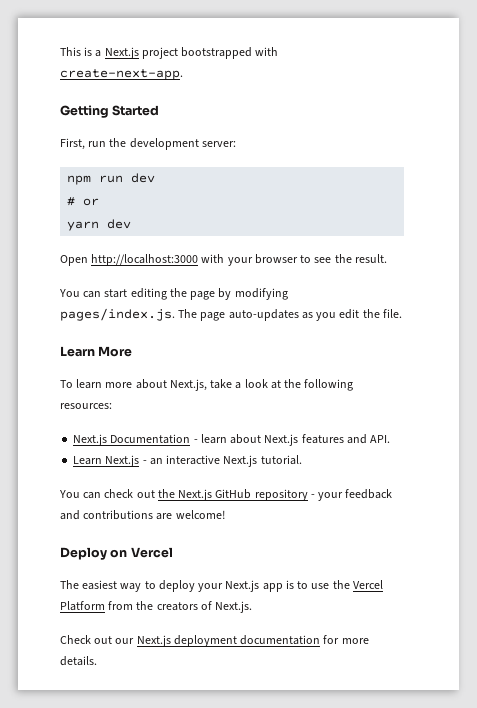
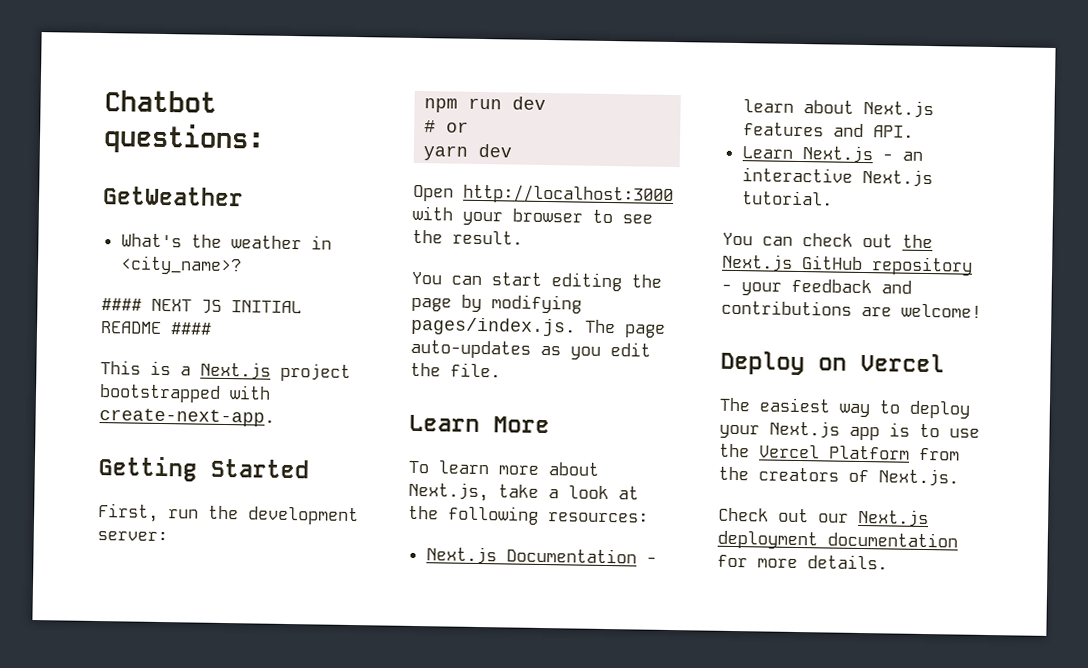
+ Chatbot questions:
+ GetWeather
+ What's the weather in <city_name>?
+ #### NEXT JS INITIAL README ####

